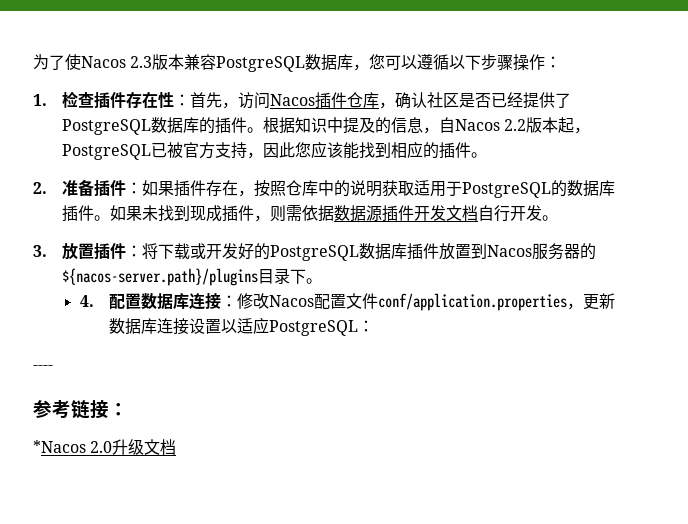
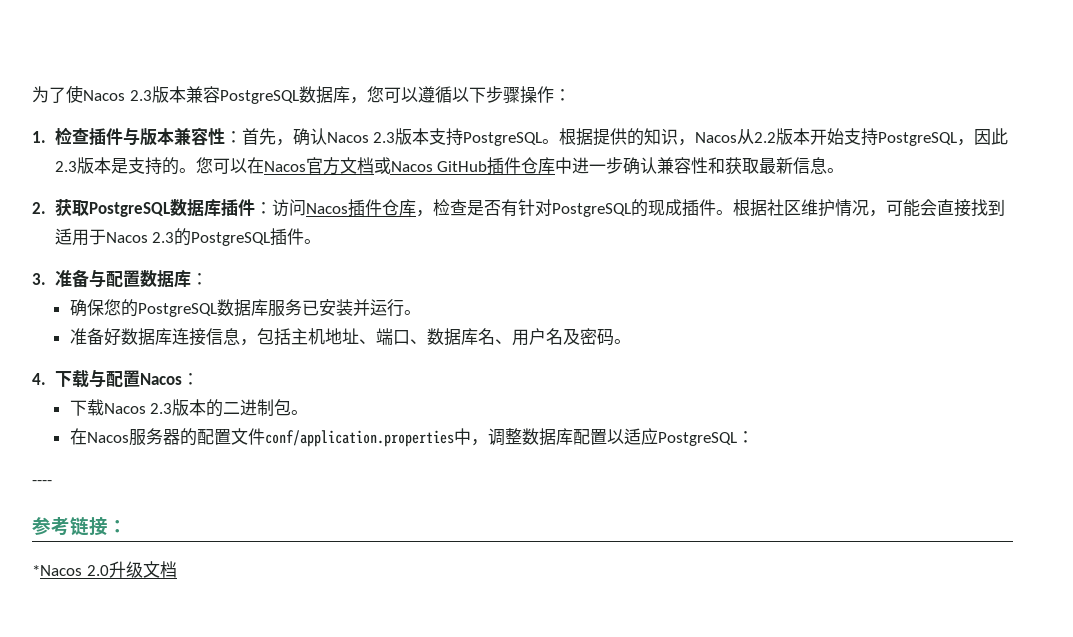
- 1.检查插件存在性：首先，访问Nacos插件仓库，确认社区是否已经提供了PostgreSQL数据库的插件。根据知识中提及的信息，自Nacos 2.2版本起，PostgreSQL已被官方支持，因此您应该能找到相应的插件。
- 2.准备插件：如果插件存在，按照仓库中的说明获取适用于PostgreSQL的数据库插件。如果未找到现成插件，则需依据数据源插件开发文档自行开发。
- 3.放置插件：将下载或开发好的PostgreSQL数据库插件放置到Nacos服务器的${nacos-server.path}/plugins目录下。
- 4.配置数据库连接：修改Nacos配置文件conf/application.properties，更新数据库连接设置以适应PostgreSQL：
+ 1.检查插件与版本兼容性：首先，确认Nacos 2.3版本支持PostgreSQL。根据提供的知识，Nacos从2.2版本开始支持PostgreSQL，因此2.3版本是支持的。您可以在Nacos官方文档或Nacos GitHub插件仓库中进一步确认兼容性和获取最新信息。
+ 2.获取PostgreSQL数据库插件：访问Nacos插件仓库，检查是否有针对PostgreSQL的现成插件。根据社区维护情况，可能会直接找到适用于Nacos 2.3的PostgreSQL插件。
+ 3.准备与配置数据库：
+ 确保您的PostgreSQL数据库服务已安装并运行。
+ 准备好数据库连接信息，包括主机地址、端口、数据库名、用户名及密码。
+ 4.下载与配置Nacos：
+ 下载Nacos 2.3版本的二进制包。
+ 在Nacos服务器的配置文件conf/application.properties中，调整数据库配置以适应PostgreSQL：

